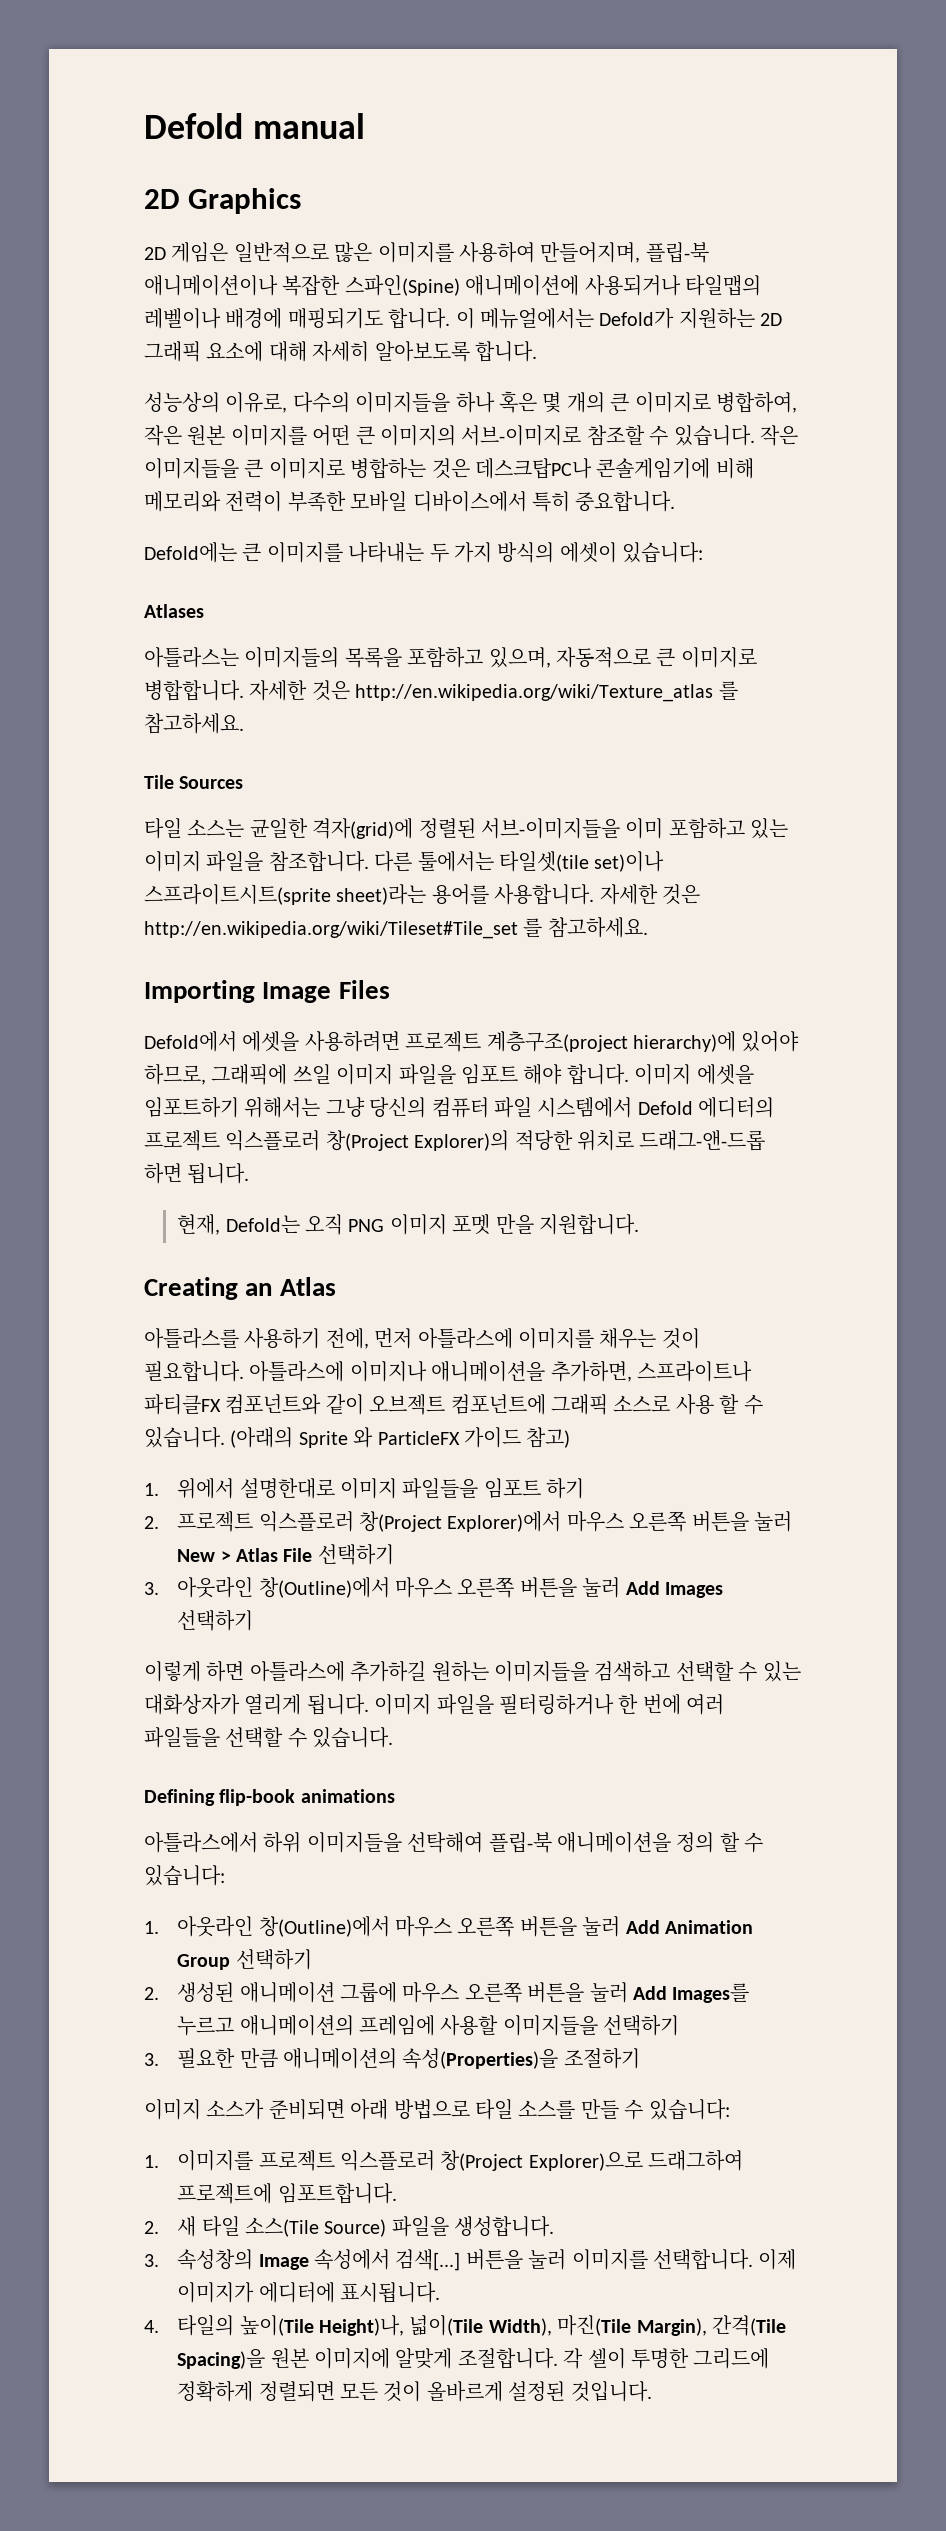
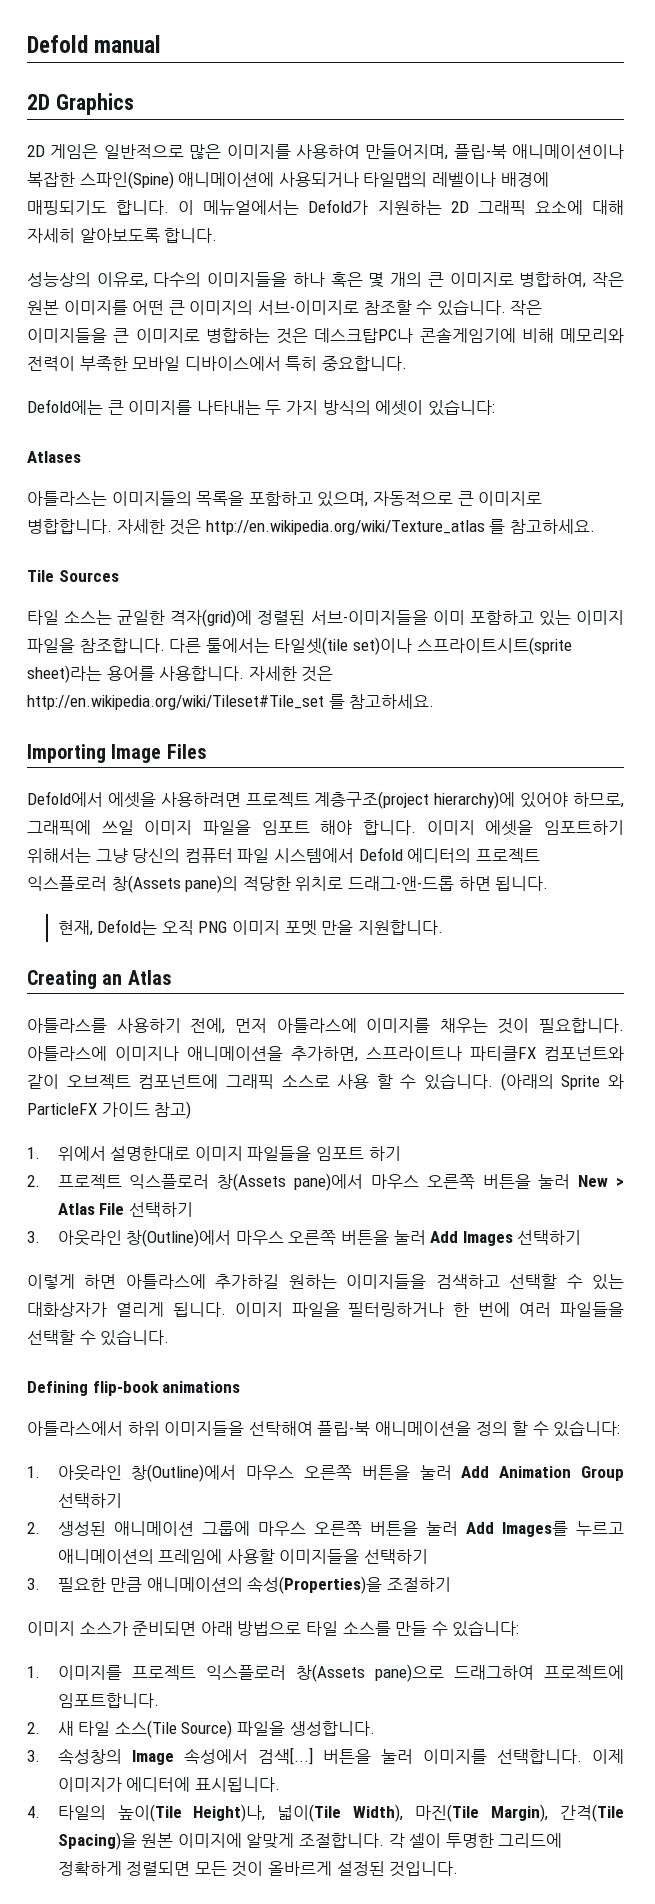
- 이미지 에셋을 임포트하기 위해서는 그냥 당신의 컴퓨터 파일 시스템에서 Defold 에디터의 프로젝트 익스플로러 창(Project Explorer)의 적당한 위치로 드래그-앤-드롭 하면 됩니다.
+ 이미지 에셋을 임포트하기 위해서는 그냥 당신의 컴퓨터 파일 시스템에서 Defold 에디터의 프로젝트 익스플로러 창(Assets pane)의 적당한 위치로 드래그-앤-드롭 하면 됩니다.
- 2. 프로젝트 익스플로러 창(Project Explorer)에서 마우스 오른쪽 버튼을 눌러 New > Atlas File 선택하기
+ 2. 프로젝트 익스플로러 창(Assets pane)에서 마우스 오른쪽 버튼을 눌러 New > Atlas File 선택하기
- 1. 이미지를 프로젝트 익스플로러 창(Project Explorer)으로 드래그하여 프로젝트에 임포트합니다.
+ 1. 이미지를 프로젝트 익스플로러 창(Assets pane)으로 드래그하여 프로젝트에 임포트합니다.

